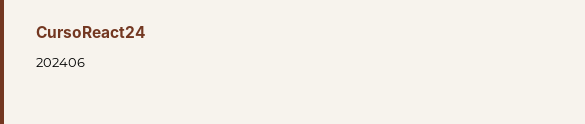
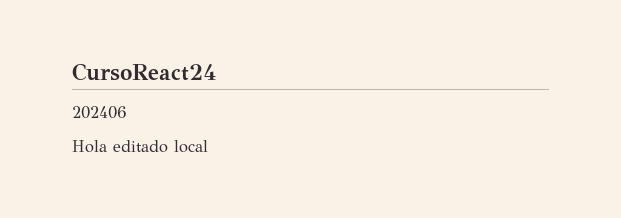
+ Hola editado local

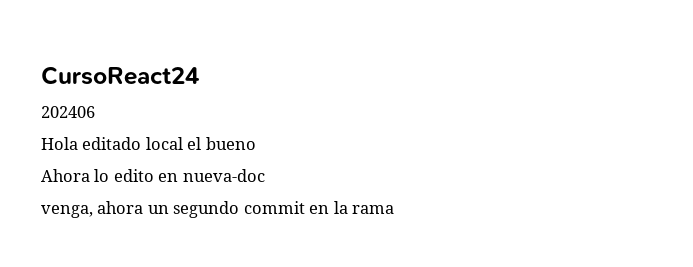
- Hola editado local
+ Hola editado local el bueno
+ Ahora lo edito en nueva-doc
+ venga, ahora un segundo commit en la rama

